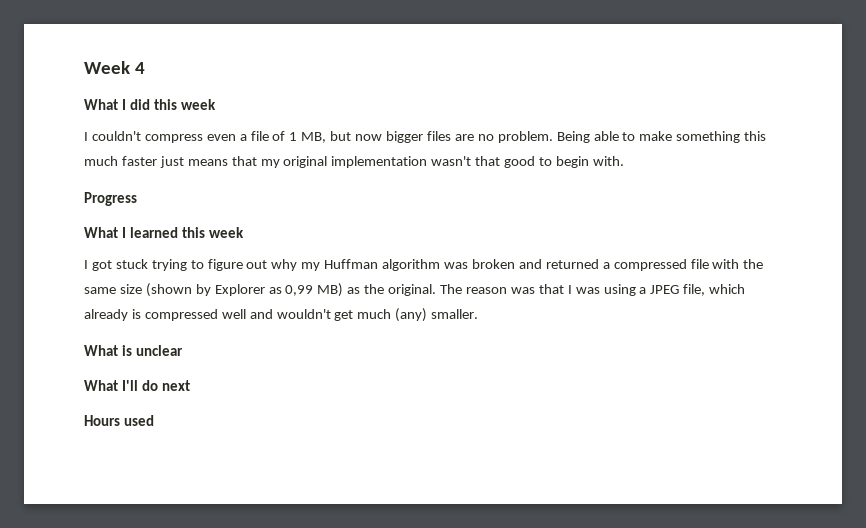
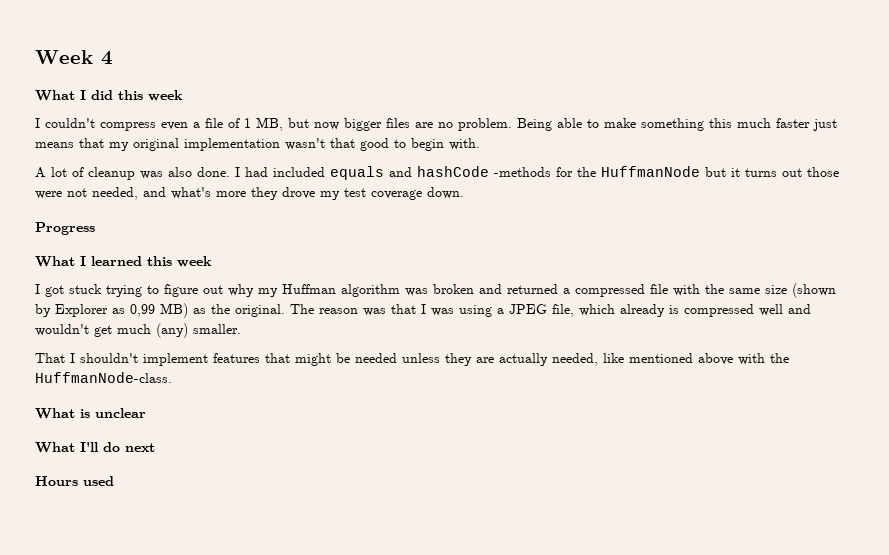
+ A lot of cleanup was also done. I had included equals and hashCode -methods for the HuffmanNode but it turns out those were not needed, and what's more they drove my test coverage down.
+ That I shouldn't implement features that might be needed unless they are actually needed, like mentioned above with the HuffmanNode-class.

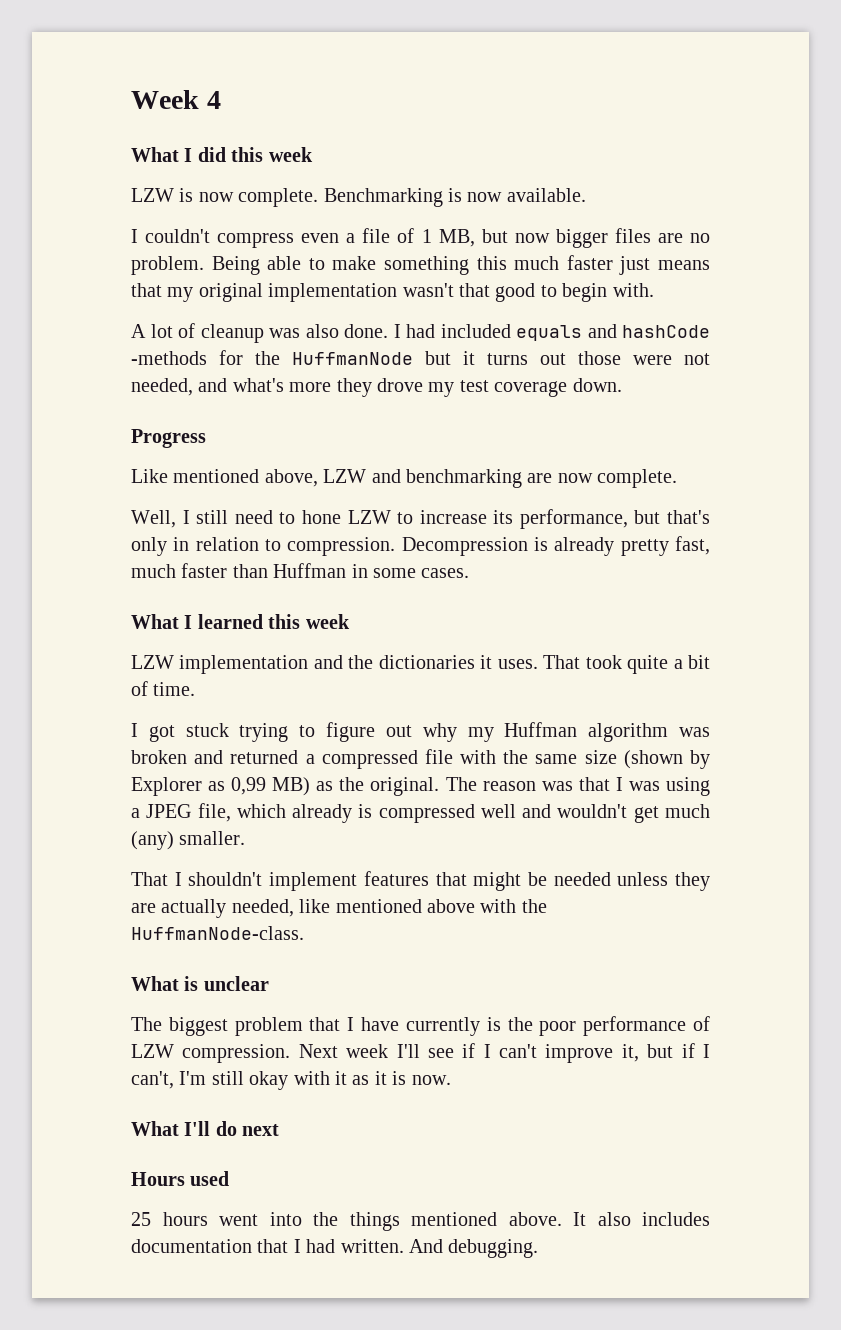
+ LZW is now complete. Benchmarking is now available.
+ Like mentioned above, LZW and benchmarking are now complete.
+ Well, I still need to hone LZW to increase its performance, but that's only in relation to compression. Decompression is already pretty fast, much faster than Huffman in some cases.
+ LZW implementation and the dictionaries it uses. That took quite a bit of time.
+ The biggest problem that I have currently is the poor performance of LZW compression. Next week I'll see if I can't improve it, but if I can't, I'm still okay with it as it is now.
+ 25 hours went into the things mentioned above. It also includes documentation that I had written. And debugging.

